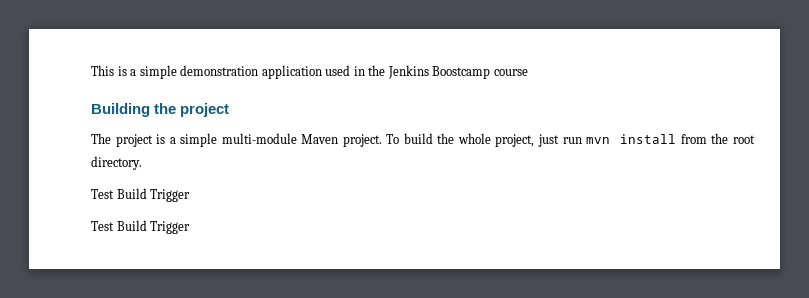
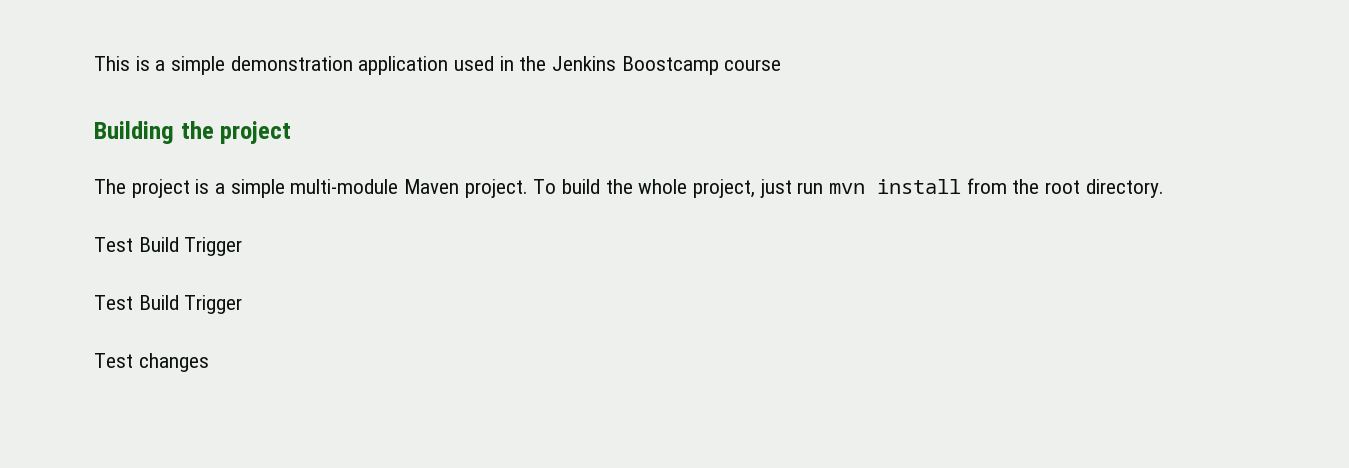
+ Test changes

